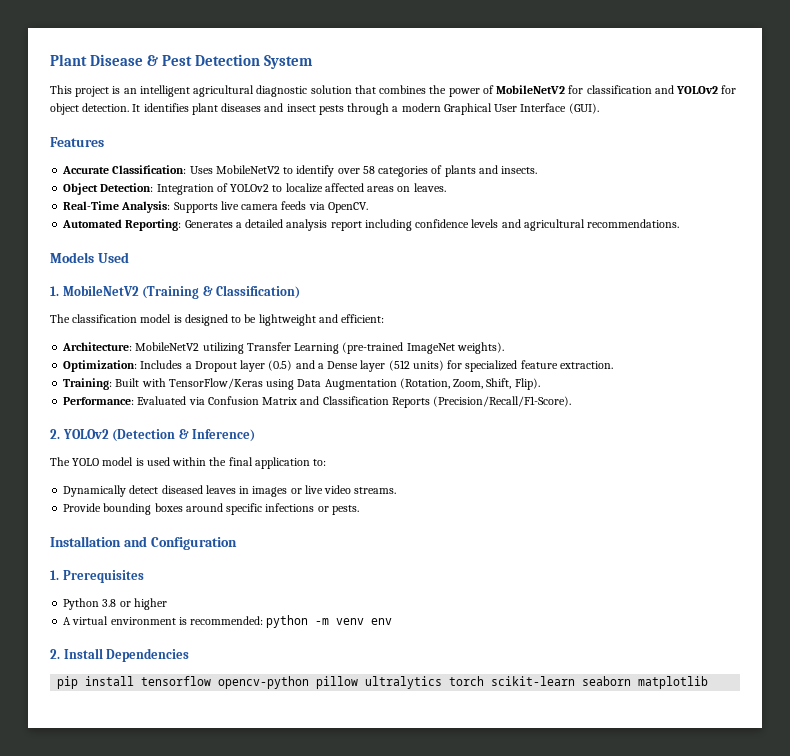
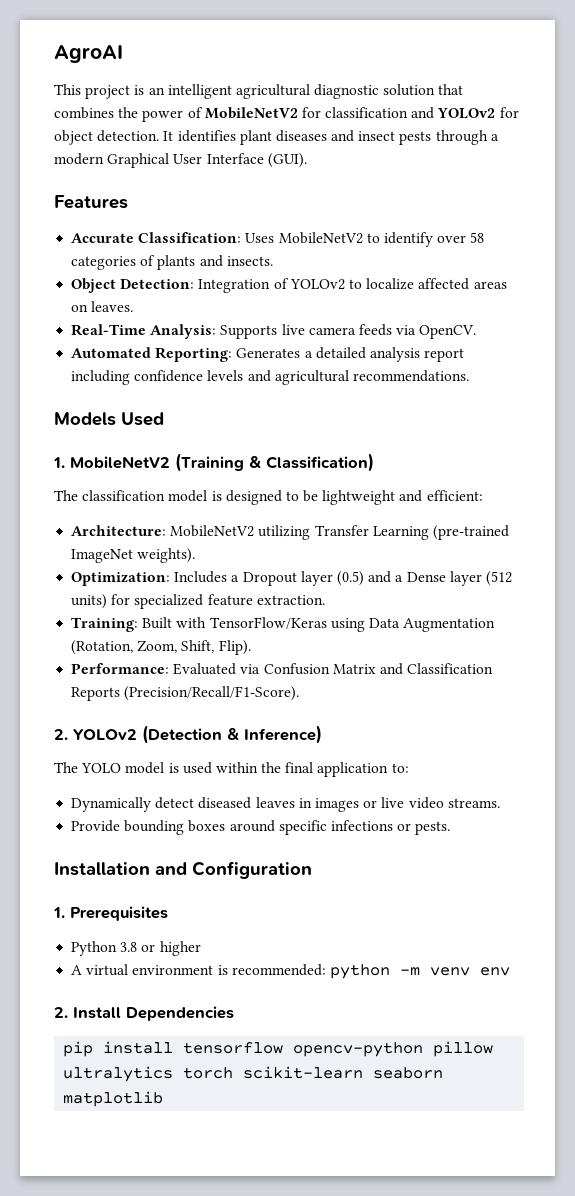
- Plant Disease & Pest Detection System
+ AgroAI

